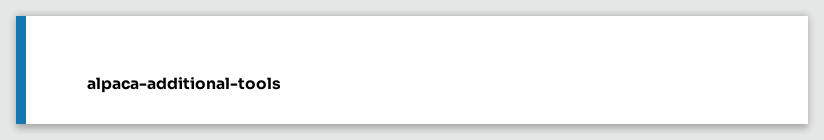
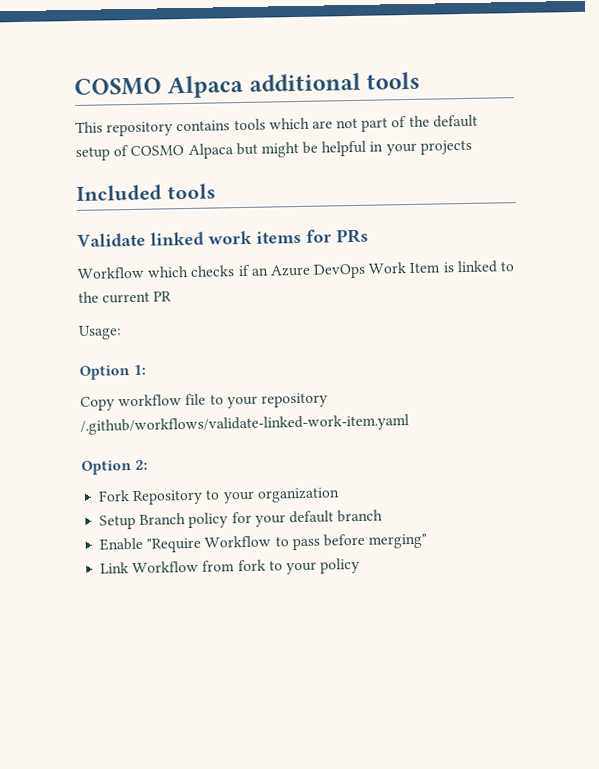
- alpaca-additional-tools
+ COSMO Alpaca additional tools
+ This repository contains tools which are not part of the default setup of COSMO Alpaca but might be helpful in your projects
+ Included tools
+ Validate linked work items for PRs
+ Workflow which checks if an Azure DevOps Work Item is linked to the current PR
+ Usage:
+ Option 1:
+ Copy workflow file to your repository /.github/workflows/validate-linked-work-item.yaml
+ Option 2:
+ Fork Repository to your organization
+ Setup Branch policy for your default branch
+ Enable "Require Workflow to pass before merging"
+ Link Workflow from fork to your policy

